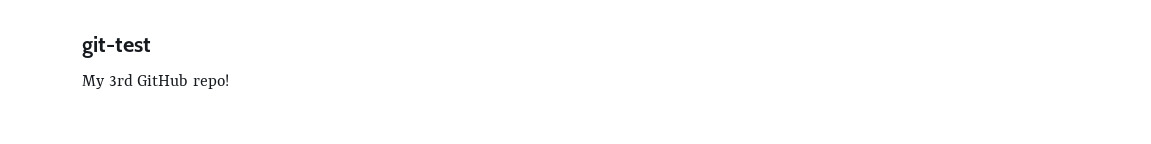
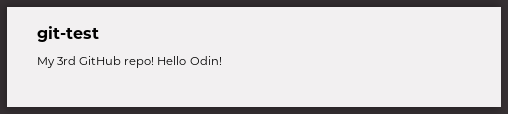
+ Hello Odin!

